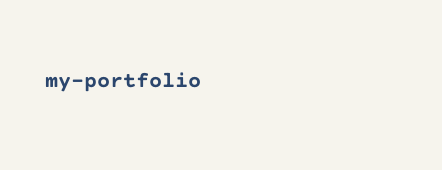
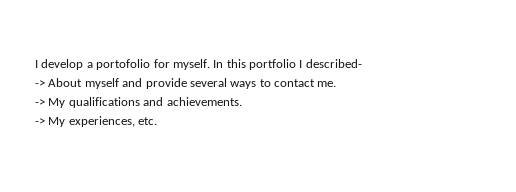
- my-portfolio
+ I develop a portofolio for myself. In this portfolio I described-
+ -> About myself and provide several ways to contact me.
+ -> My qualifications and achievements.
+ -> My experiences, etc.

